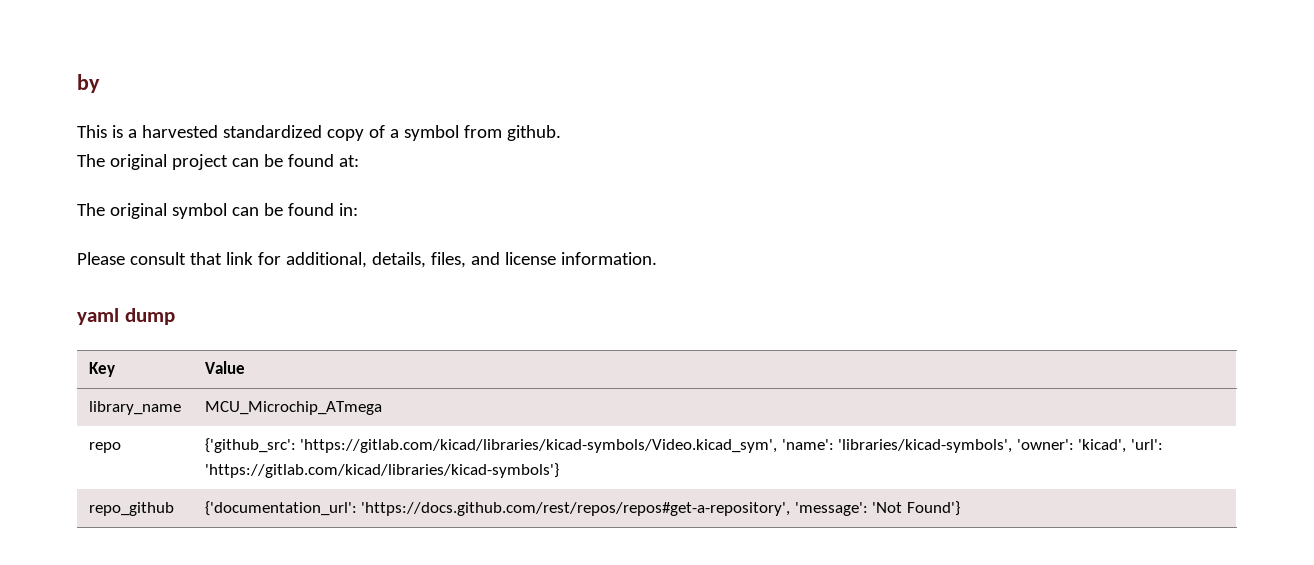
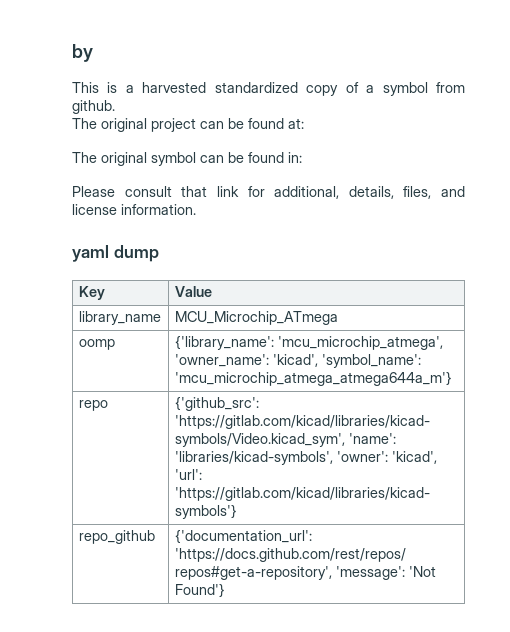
+ oomp | {'library_name': 'mcu_microchip_atmega', 'owner_name': 'kicad', 'symbol_name': 'mcu_microchip_atmega_atmega644a_m'}

